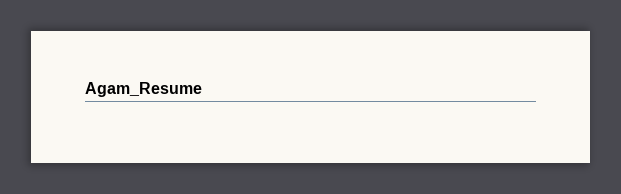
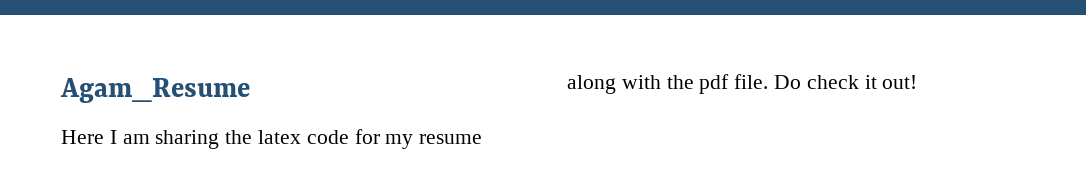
+ Here I am sharing the latex code for my resume along with the pdf file. Do check it out!

